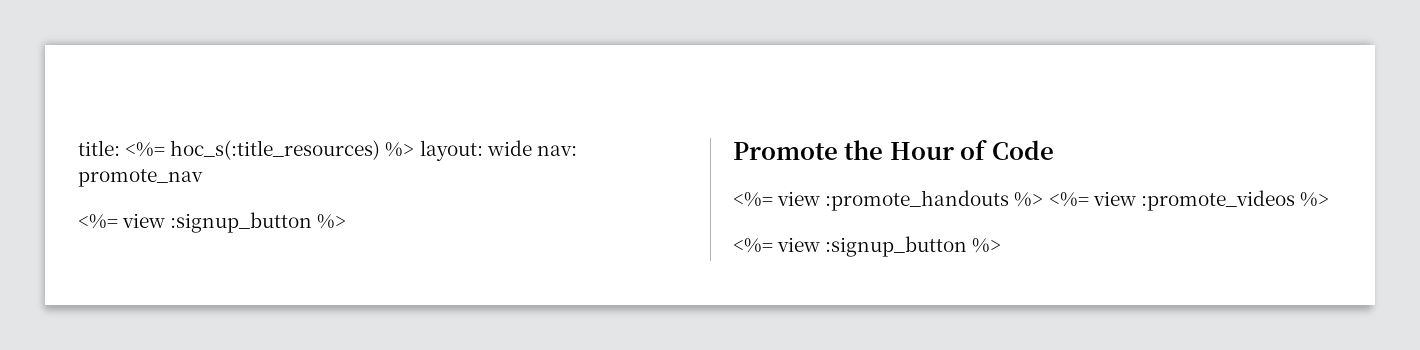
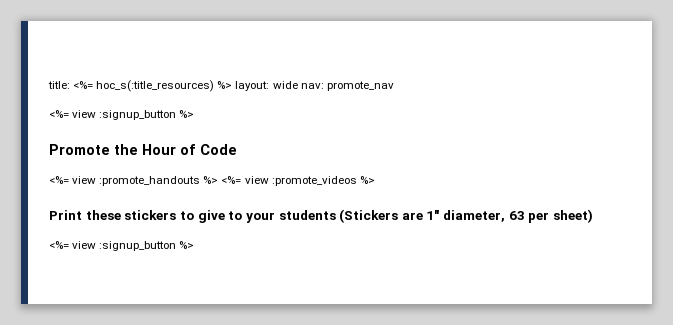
+ Print these stickers to give to your students (Stickers are 1" diameter, 63 per sheet)

